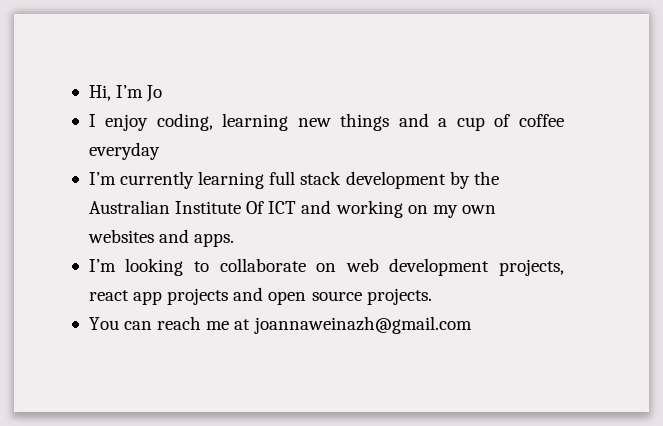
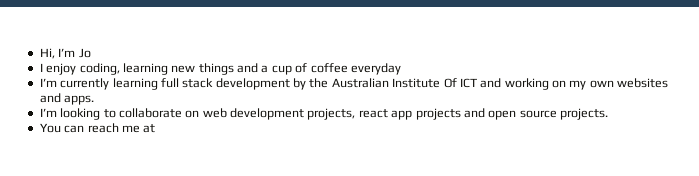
- You can reach me at joannaweinazh@gmail.com
+ You can reach me at

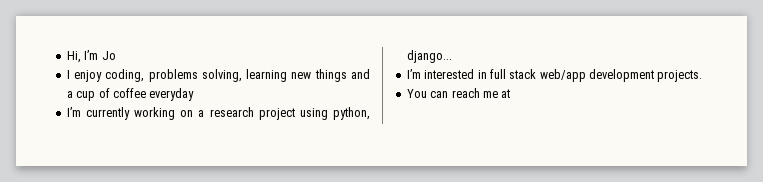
- I enjoy coding, learning new things and a cup of coffee everyday
+ I enjoy coding, problems solving, learning new things and a cup of coffee everyday
- I’m currently learning full stack development by the Australian Institute Of ICT and working on my own websites and apps.
- I’m looking to collaborate on web development projects, react app projects and open source projects.
+ I’m currently working on a research project using python, django...
+ I’m interested in full stack web/app development projects.

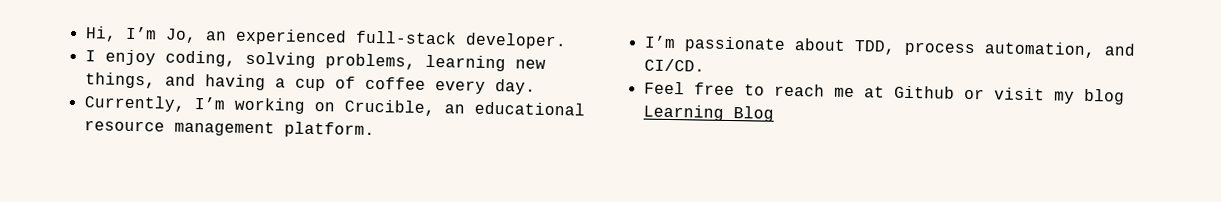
- Hi, I’m Jo
- I enjoy coding, problems solving, learning new things and a cup of coffee everyday
- I’m currently working on a research project using python, django...
- I’m interested in full stack web/app development projects.
- You can reach me at
+ Hi, I’m Jo, an experienced full-stack developer.
+ I enjoy coding, solving problems, learning new things, and having a cup of coffee every day.
+ Currently, I’m working on Crucible, an educational resource management platform.
+ I’m passionate about TDD, process automation, and CI/CD.
+ Feel free to reach me at Github or visit my blog Learning Blog

